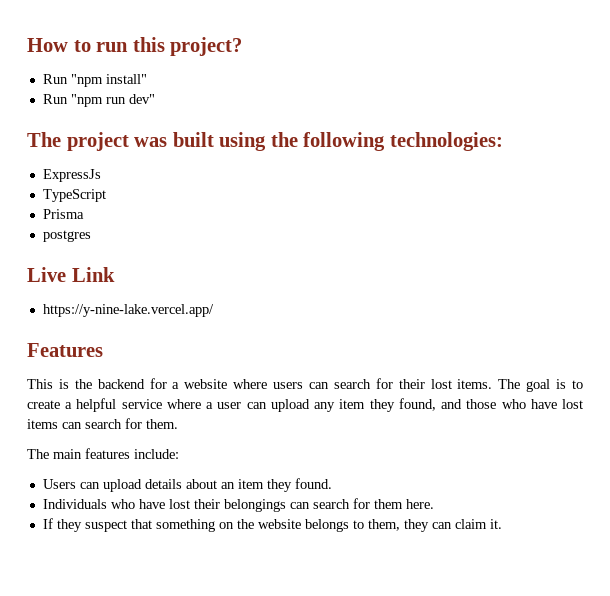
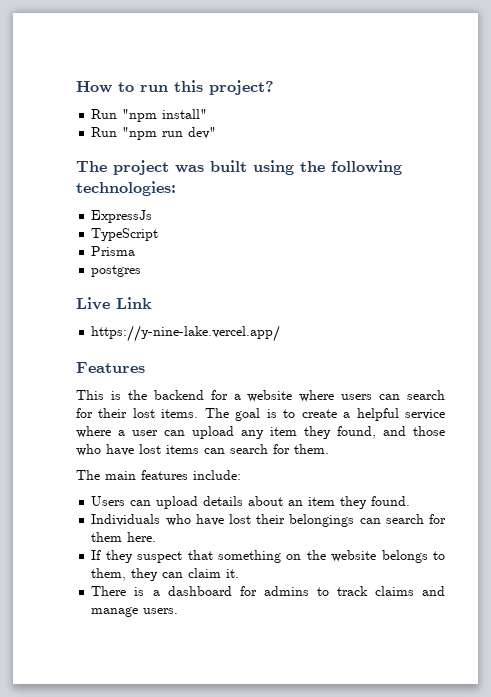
+ There is a dashboard for admins to track claims and manage users.

